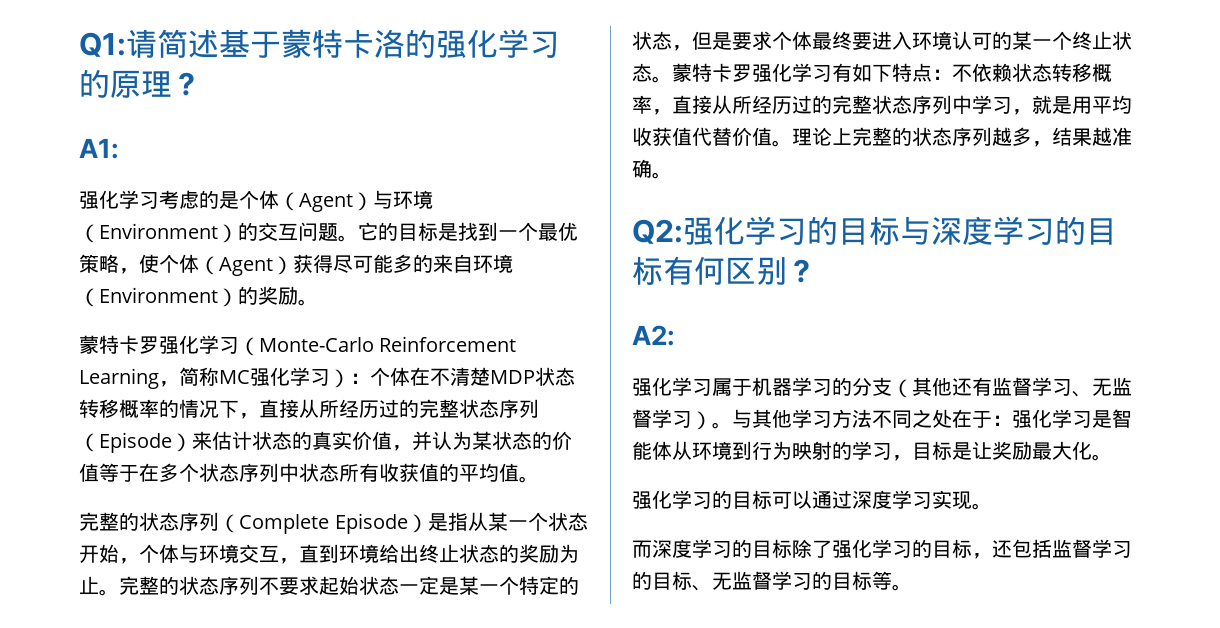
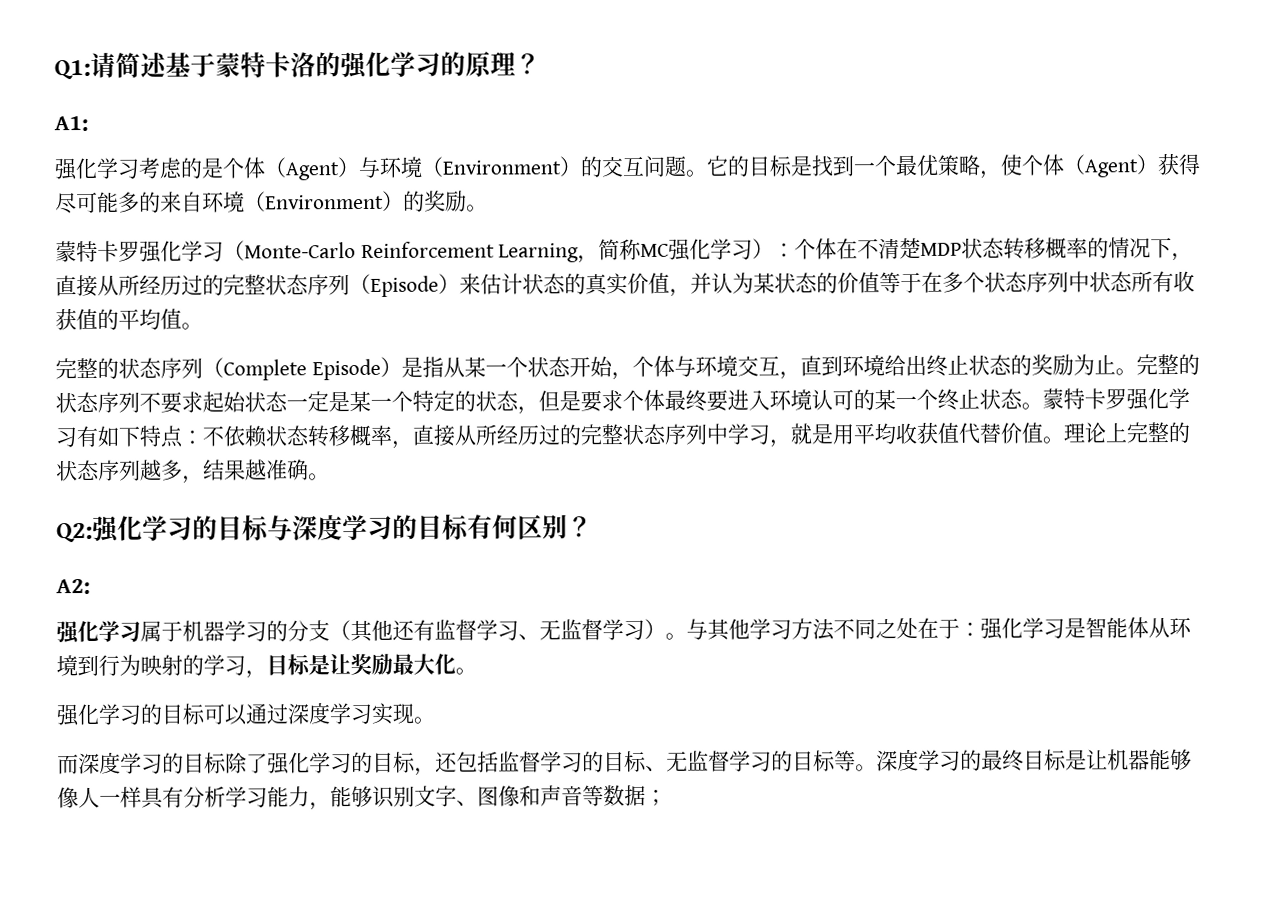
+ 深度学习的最终目标是让机器能够像人一样具有分析学习能力，能够识别文字、图像和声音等数据；

